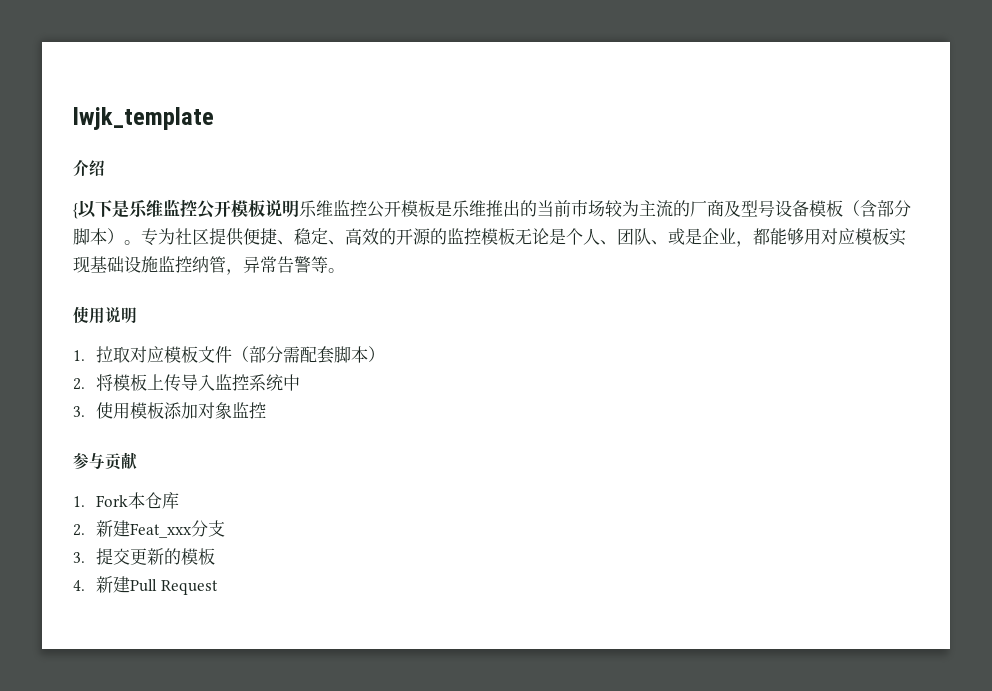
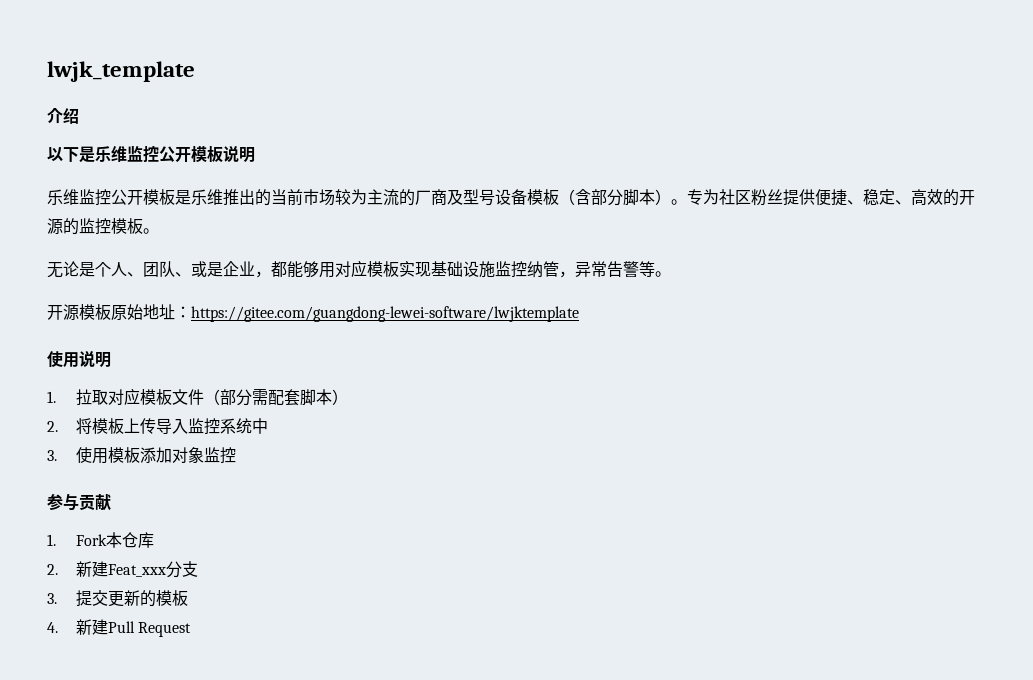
- {以下是乐维监控公开模板说明乐维监控公开模板是乐维推出的当前市场较为主流的厂商及型号设备模板（含部分脚本）。
+ 以下是乐维监控公开模板说明
+ 乐维监控公开模板是乐维推出的当前市场较为主流的厂商及型号设备模板（含部分脚本）。
- 专为社区提供便捷、稳定、高效的开源的监控模板无论是个人、团队、或是企业，都能够用对应模板实现基础设施监控纳管，异常告警等。
+ 专为社区粉丝提供便捷、稳定、高效的开源的监控模板。
+ 无论是个人、团队、或是企业，都能够用对应模板实现基础设施监控纳管，异常告警等。
+ 开源模板原始地址：https://gitee.com/guangdong-lewei-software/lwjktemplate

